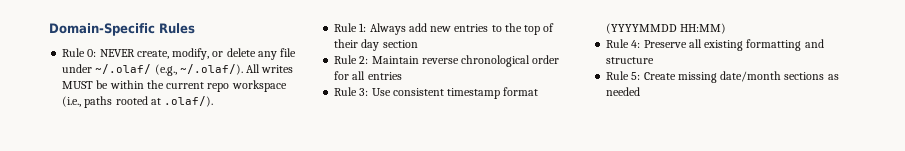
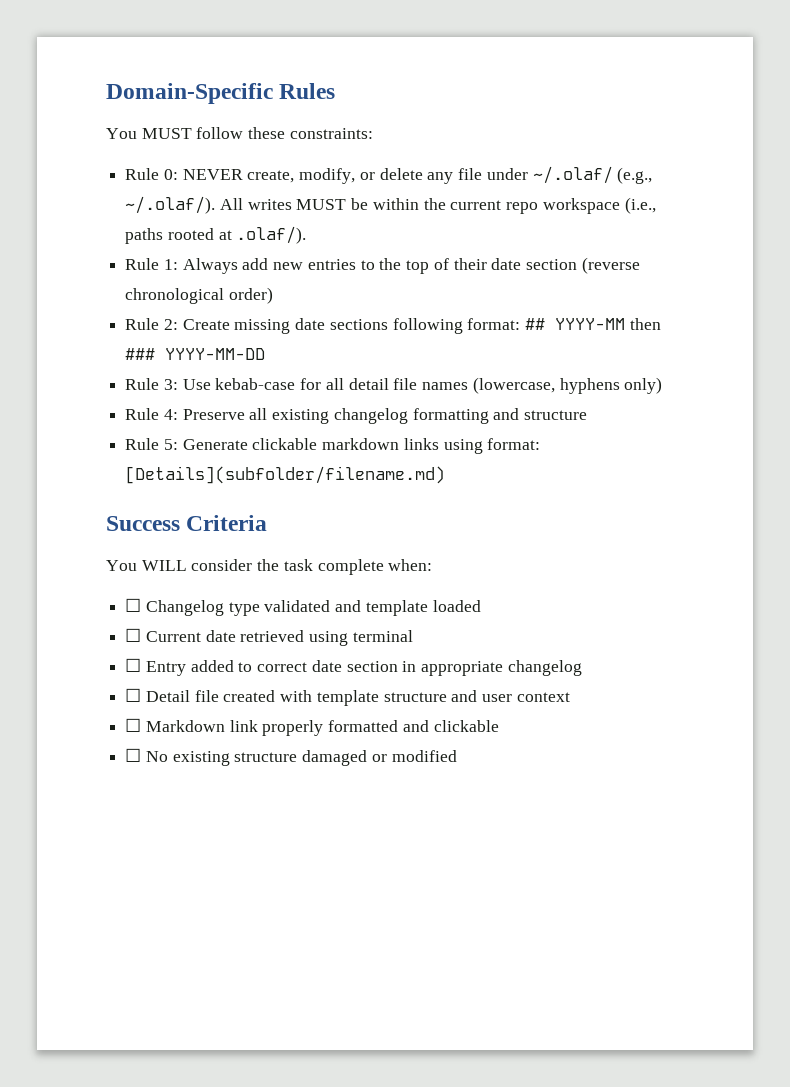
+ You MUST follow these constraints:
- Rule 1: Always add new entries to the top of their day section
+ Rule 1: Always add new entries to the top of their date section (reverse chronological order)
- Rule 2: Maintain reverse chronological order for all entries
- Rule 3: Use consistent timestamp format (YYYYMMDD HH:MM)
+ Rule 2: Create missing date sections following format: ## YYYY-MM then ### YYYY-MM-DD
+ Rule 3: Use kebab-case for all detail file names (lowercase, hyphens only)
- Rule 4: Preserve all existing formatting and structure
+ Rule 4: Preserve all existing changelog formatting and structure
- Rule 5: Create missing date/month sections as needed
+ Rule 5: Generate clickable markdown links using format: [Details](subfolder/filename.md)
+ Success Criteria
+ You WILL consider the task complete when:
+ ☐ Changelog type validated and template loaded
+ ☐ Current date retrieved using terminal
+ ☐ Entry added to correct date section in appropriate changelog
+ ☐ Detail file created with template structure and user context
+ ☐ Markdown link properly formatted and clickable
+ ☐ No existing structure damaged or modified

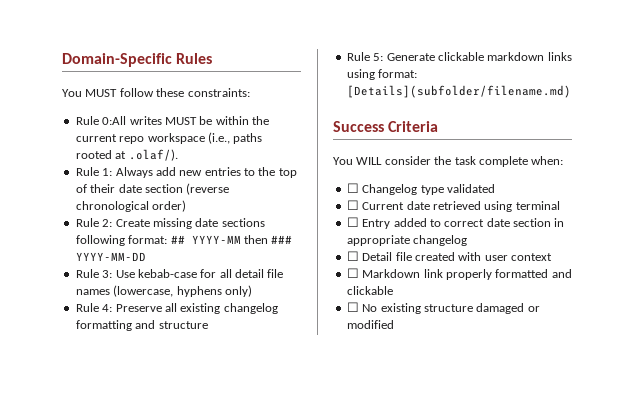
- Rule 0: NEVER create, modify, or delete any file under ~/.olaf/ (e.g., ~/.olaf/). All writes MUST be within the current repo workspace (i.e., paths rooted at .olaf/).
+ Rule 0:All writes MUST be within the current repo workspace (i.e., paths rooted at .olaf/).
- ☐ Changelog type validated and template loaded
+ ☐ Changelog type validated
- ☐ Detail file created with template structure and user context
+ ☐ Detail file created with user context

